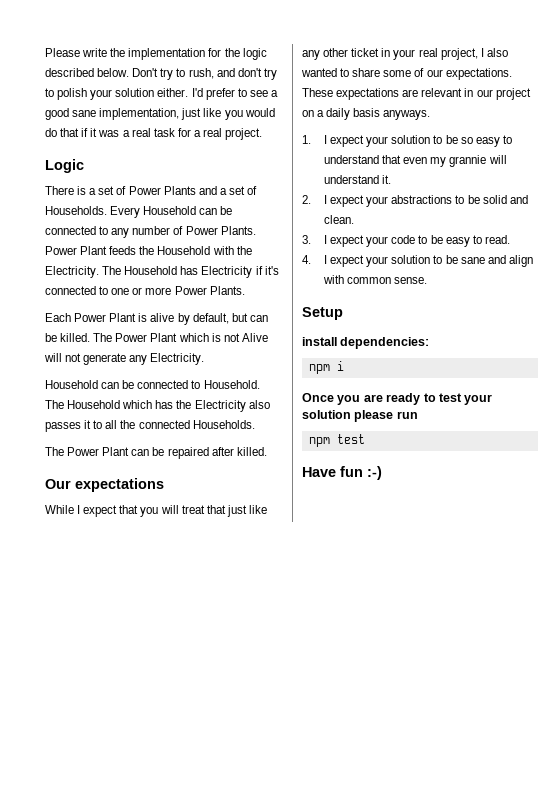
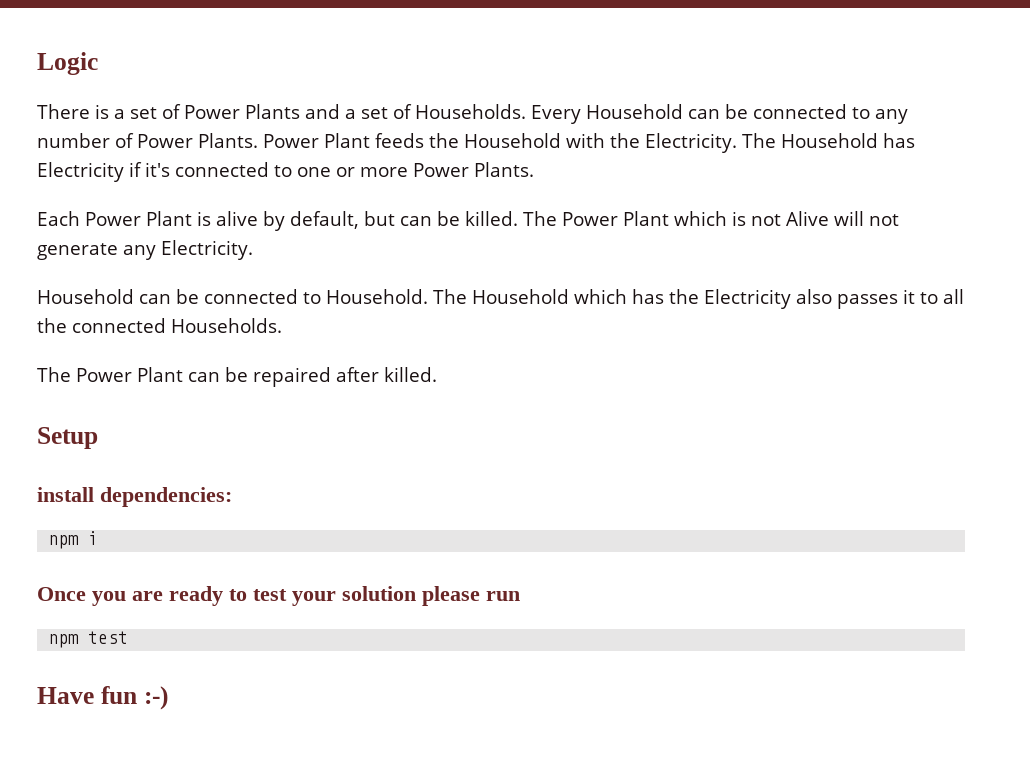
- Please write the implementation for the logic described below. Don't try to rush, and don't try to polish your solution either. I'd prefer to see a good sane implementation, just like you would do that if it was a real task for a real project.
- Our expectations
- While I expect that you will treat that just like any other ticket in your real project, I also wanted to share some of our expectations. These expectations are relevant in our project on a daily basis anyways.
- 1. I expect your solution to be so easy to understand that even my grannie will understand it.
- 2. I expect your abstractions to be solid and clean.
- 3. I expect your code to be easy to read.
- 4. I expect your solution to be sane and align with common sense.

